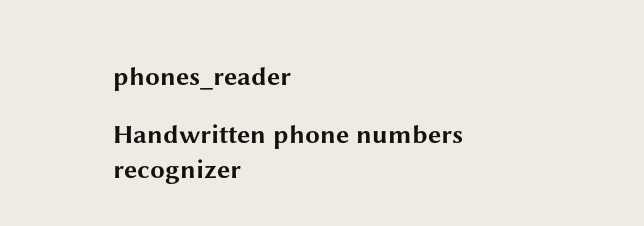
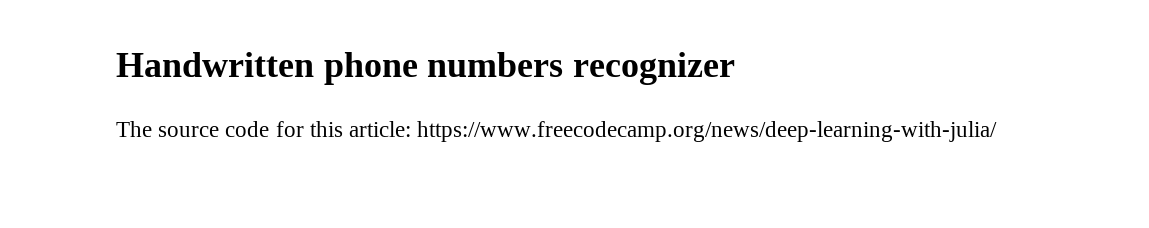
- phones_reader
+ The source code for this article: https://www.freecodecamp.org/news/deep-learning-with-julia/

